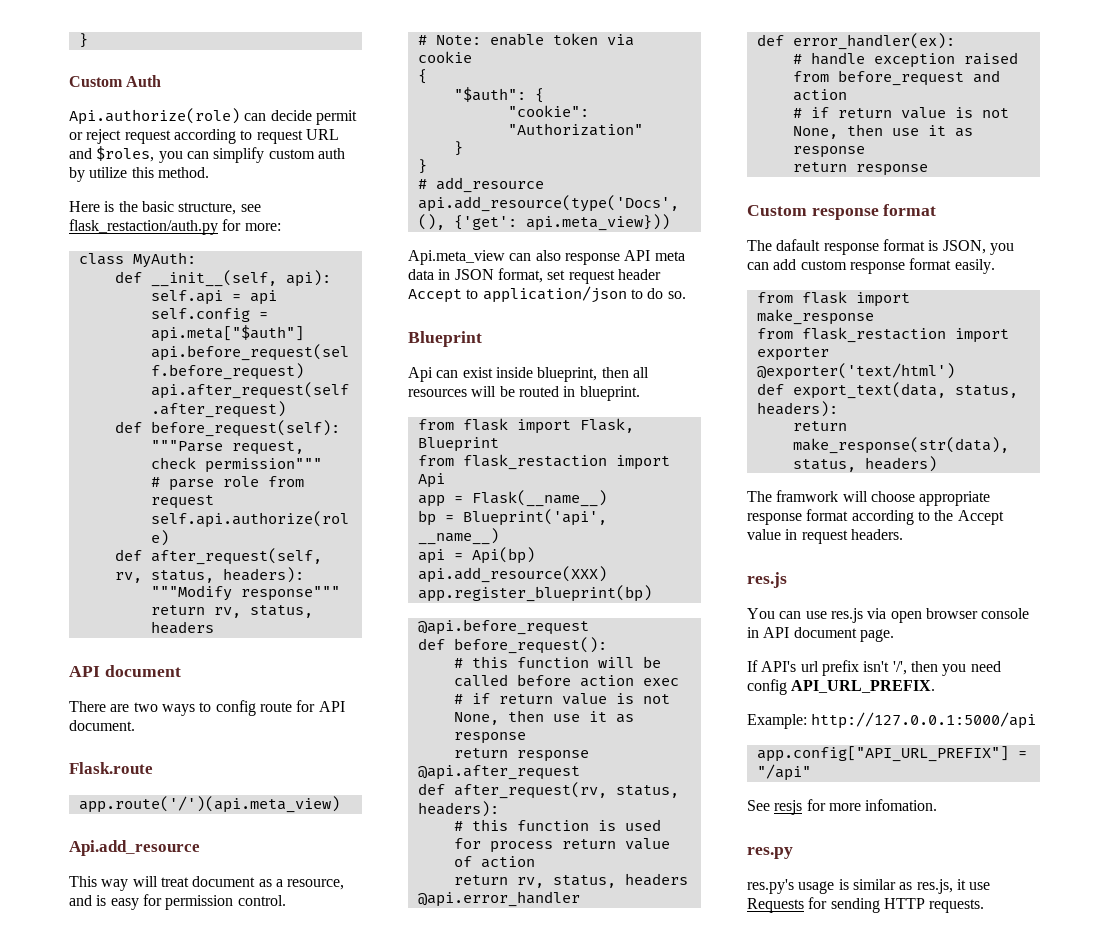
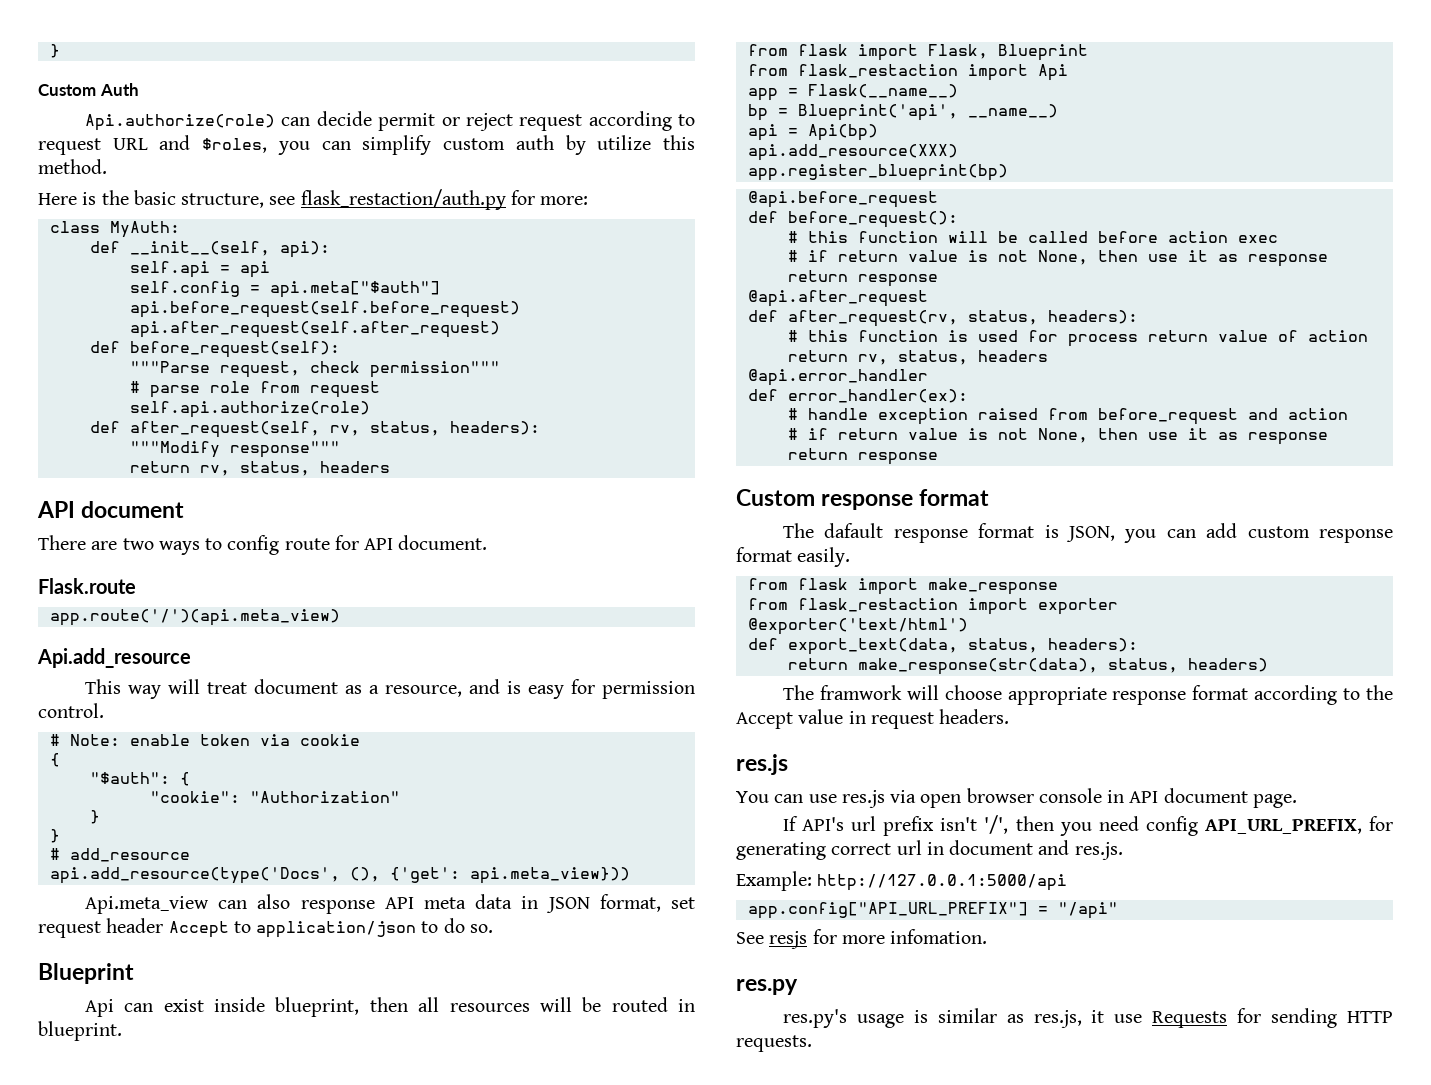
- If API's url prefix isn't '/', then you need config API_URL_PREFIX.
+ If API's url prefix isn't '/', then you need config API_URL_PREFIX, for generating correct url in document and res.js.

